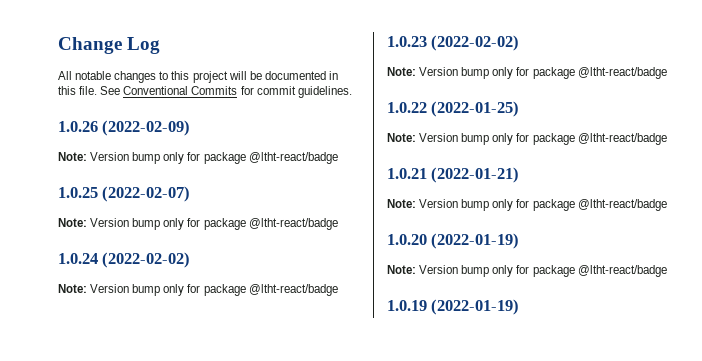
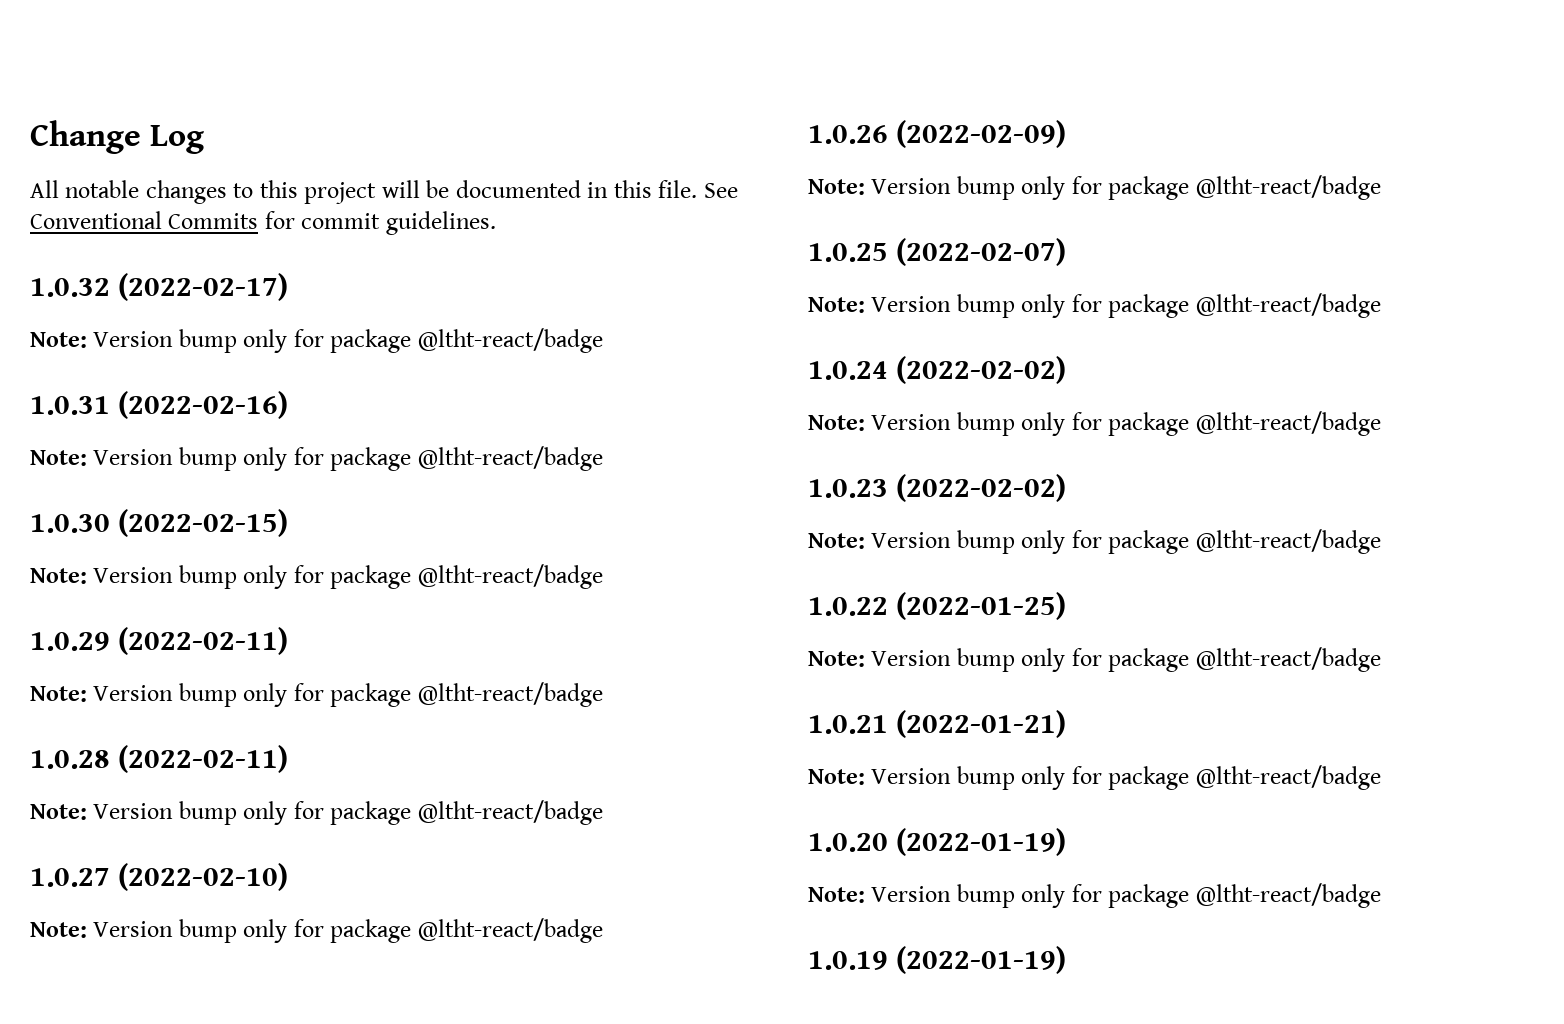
+ 1.0.32 (2022-02-17)
+ Note: Version bump only for package @ltht-react/badge
+ 1.0.31 (2022-02-16)
+ Note: Version bump only for package @ltht-react/badge
+ 1.0.30 (2022-02-15)
+ Note: Version bump only for package @ltht-react/badge
+ 1.0.29 (2022-02-11)
+ Note: Version bump only for package @ltht-react/badge
+ 1.0.28 (2022-02-11)
+ Note: Version bump only for package @ltht-react/badge
+ 1.0.27 (2022-02-10)
+ Note: Version bump only for package @ltht-react/badge

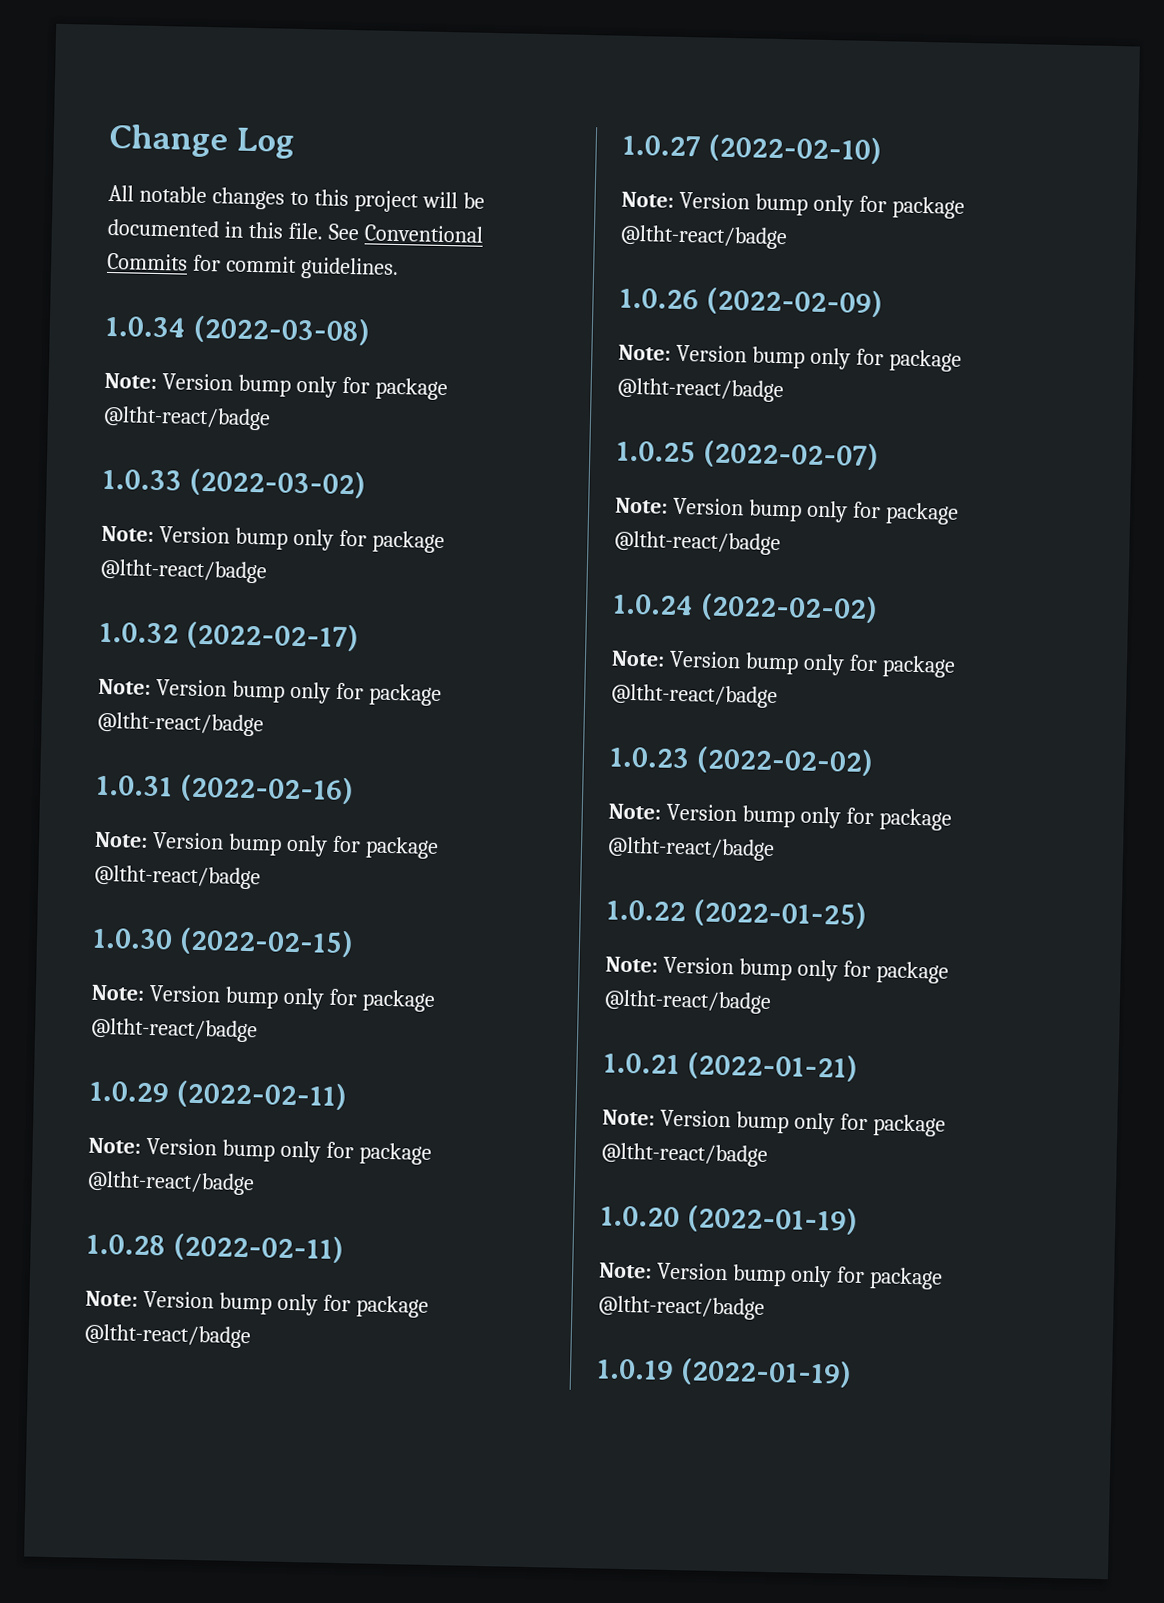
+ 1.0.34 (2022-03-08)
+ Note: Version bump only for package @ltht-react/badge
+ 1.0.33 (2022-03-02)
+ Note: Version bump only for package @ltht-react/badge

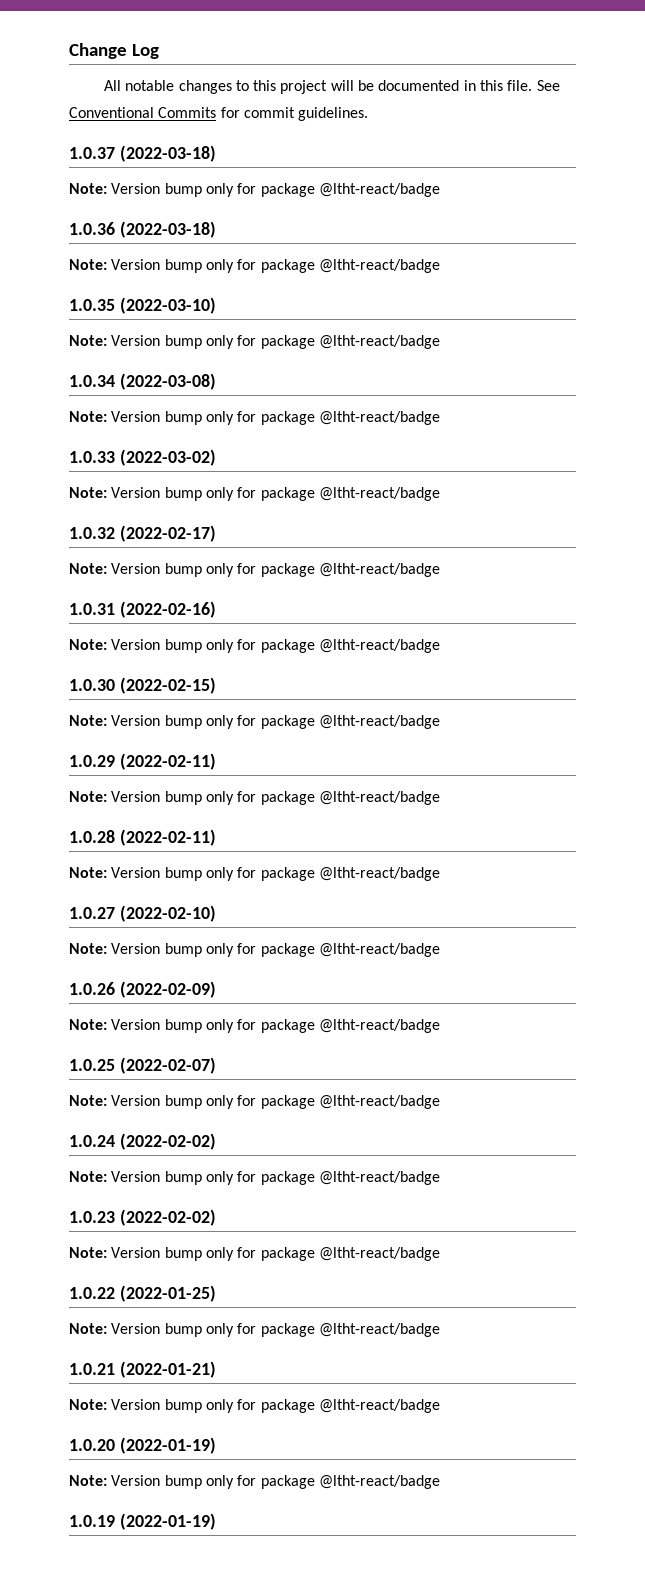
+ 1.0.37 (2022-03-18)
+ Note: Version bump only for package @ltht-react/badge
+ 1.0.36 (2022-03-18)
+ Note: Version bump only for package @ltht-react/badge
+ 1.0.35 (2022-03-10)
+ Note: Version bump only for package @ltht-react/badge

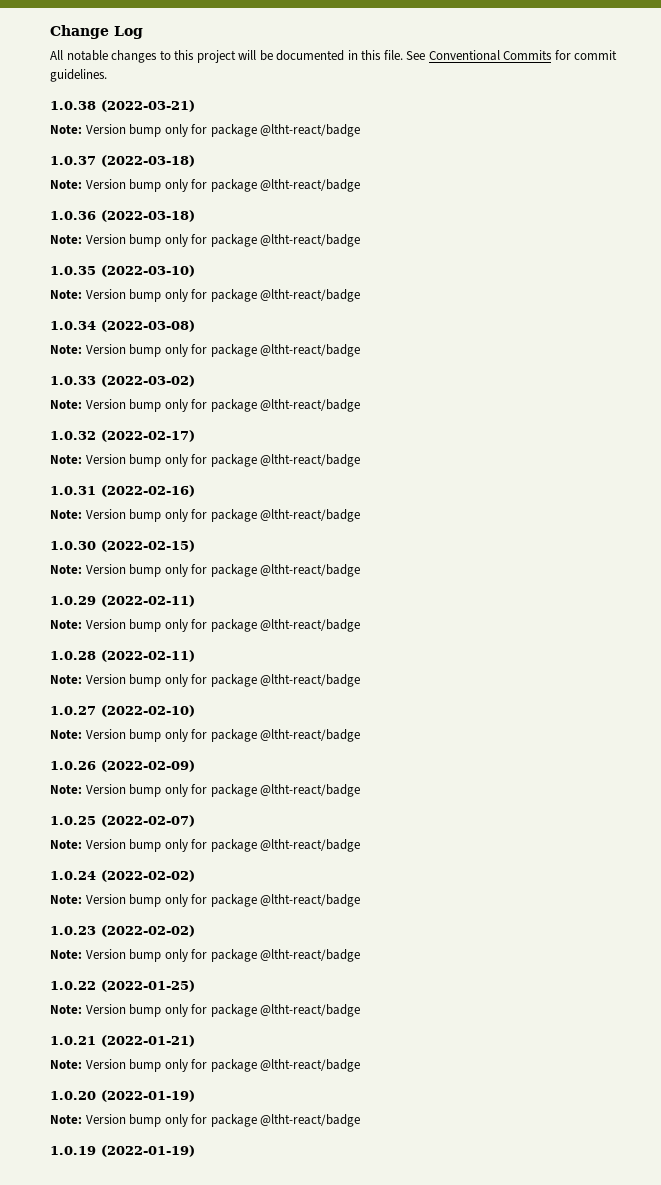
+ 1.0.38 (2022-03-21)
+ Note: Version bump only for package @ltht-react/badge

